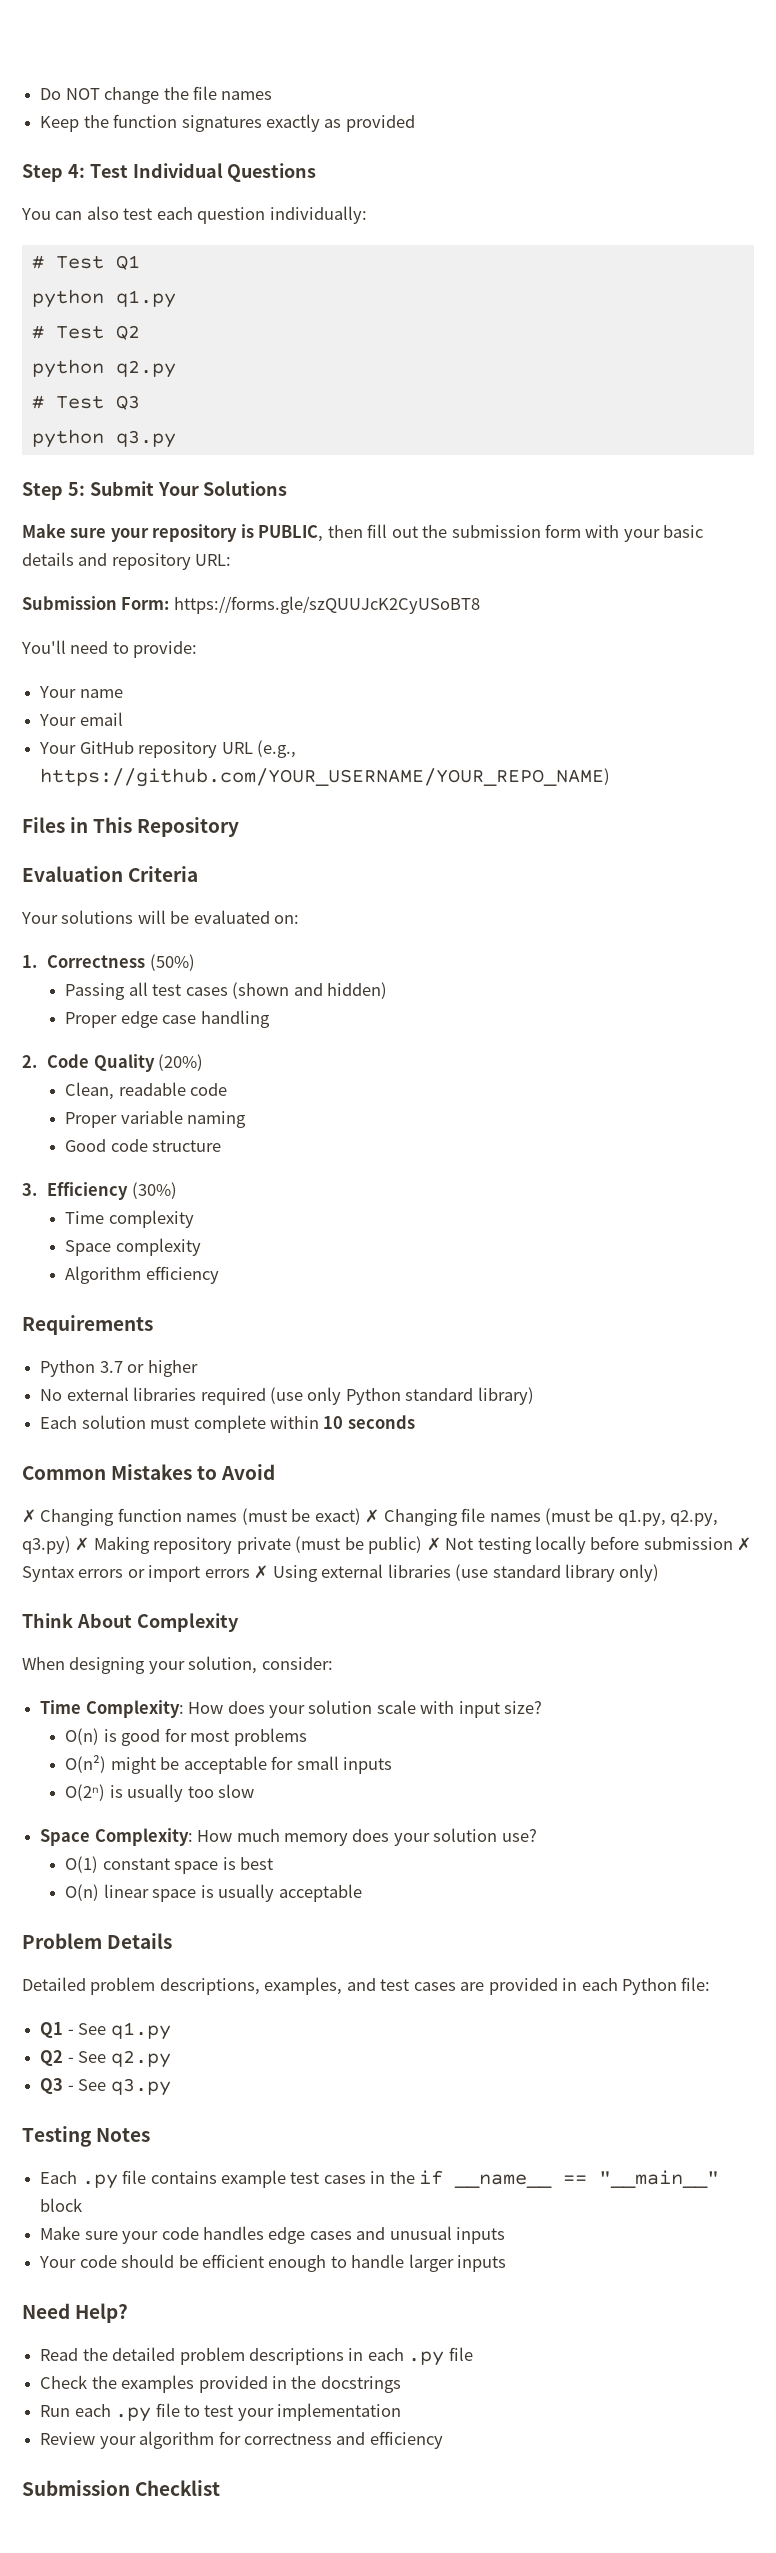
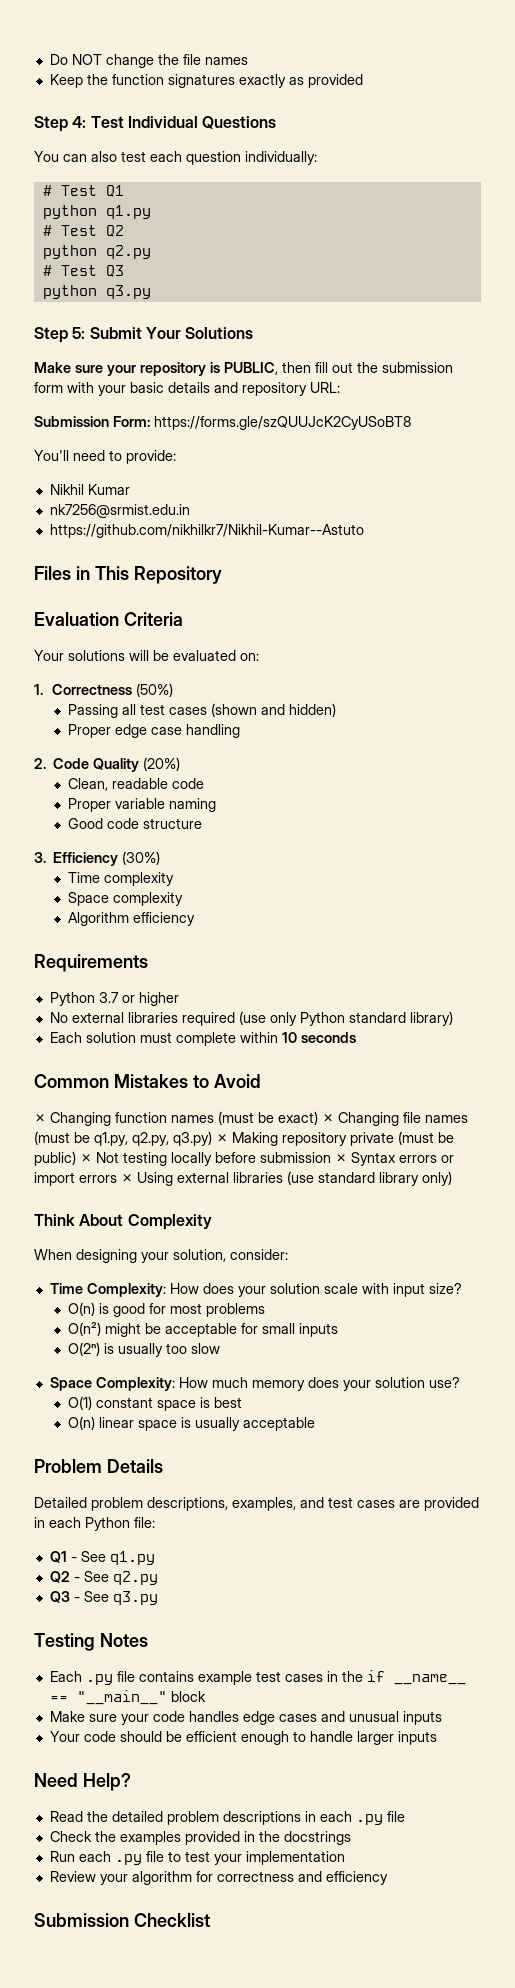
- Your name
- Your email
- Your GitHub repository URL (e.g., https://github.com/YOUR_USERNAME/YOUR_REPO_NAME)
+ Nikhil Kumar
+ nk7256@srmist.edu.in
+ https://github.com/nikhilkr7/Nikhil-Kumar--Astuto

